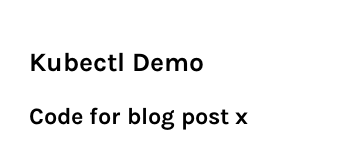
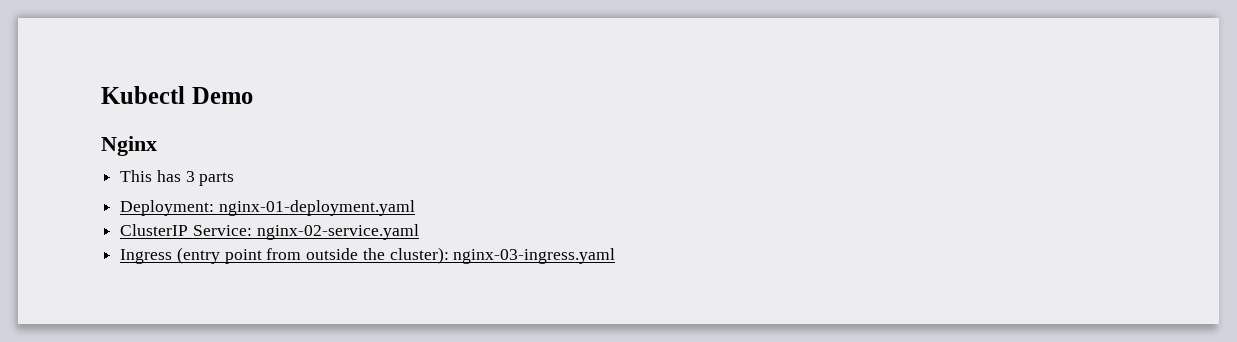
- Code for blog post x
+ Nginx
+ This has 3 parts
+ Deployment: nginx-01-deployment.yaml
+ ClusterIP Service: nginx-02-service.yaml
+ Ingress (entry point from outside the cluster): nginx-03-ingress.yaml

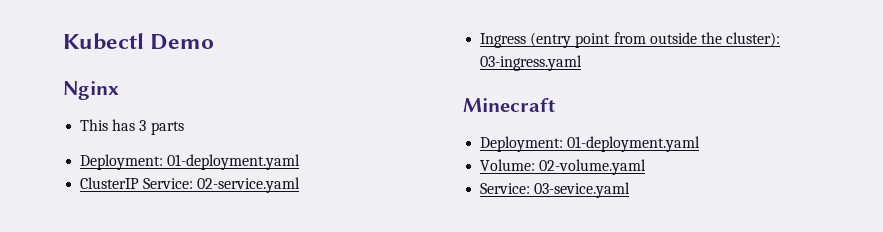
  This has 3 parts
- Deployment: nginx-01-deployment.yaml
+ Deployment: 01-deployment.yaml
- ClusterIP Service: nginx-02-service.yaml
+ ClusterIP Service: 02-service.yaml
- Ingress (entry point from outside the cluster): nginx-03-ingress.yaml
+ Ingress (entry point from outside the cluster): 03-ingress.yaml
+ Minecraft
+ Deployment: 01-deployment.yaml
+ Volume: 02-volume.yaml
+ Service: 03-sevice.yaml

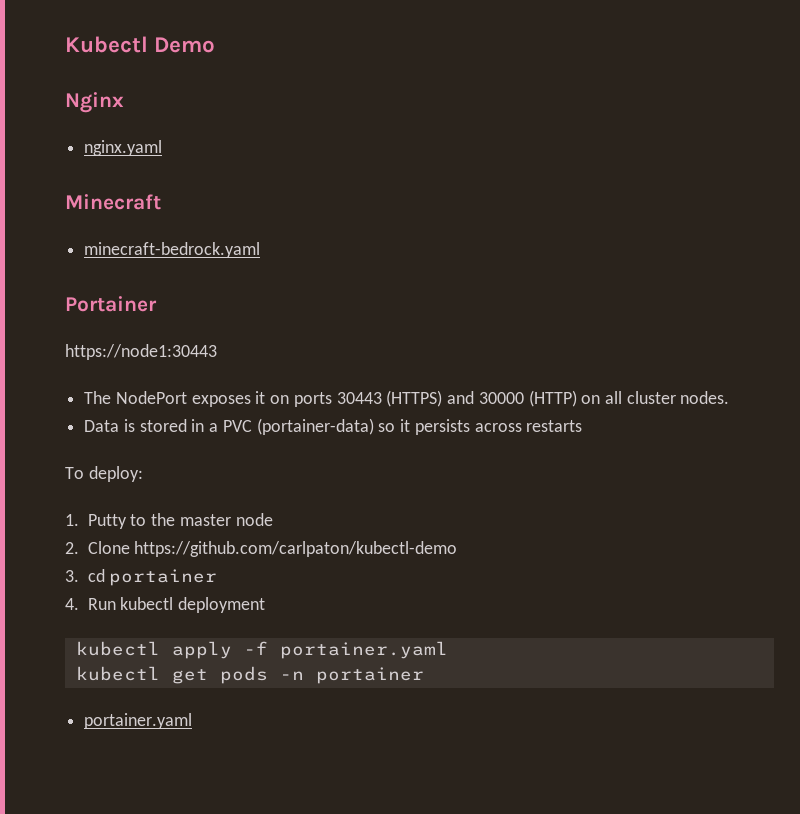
- This has 3 parts
- Deployment: 01-deployment.yaml
- ClusterIP Service: 02-service.yaml
- Ingress (entry point from outside the cluster): 03-ingress.yaml
+ nginx.yaml
  Minecraft
- Deployment: 01-deployment.yaml
- Volume: 02-volume.yaml
- Service: 03-sevice.yaml
+ minecraft-bedrock.yaml
+ Portainer
+ https://node1:30443
+ The NodePort exposes it on ports 30443 (HTTPS) and 30000 (HTTP) on all cluster nodes.
+ Data is stored in a PVC (portainer-data) so it persists across restarts
+ To deploy:
+ 1. Putty to the master node
+ 2. Clone https://github.com/carlpaton/kubectl-demo
+ 3. cd portainer
+ 4. Run kubectl deployment
+ kubectl apply -f portainer.yaml
+ kubectl get pods -n portainer
+ portainer.yaml

